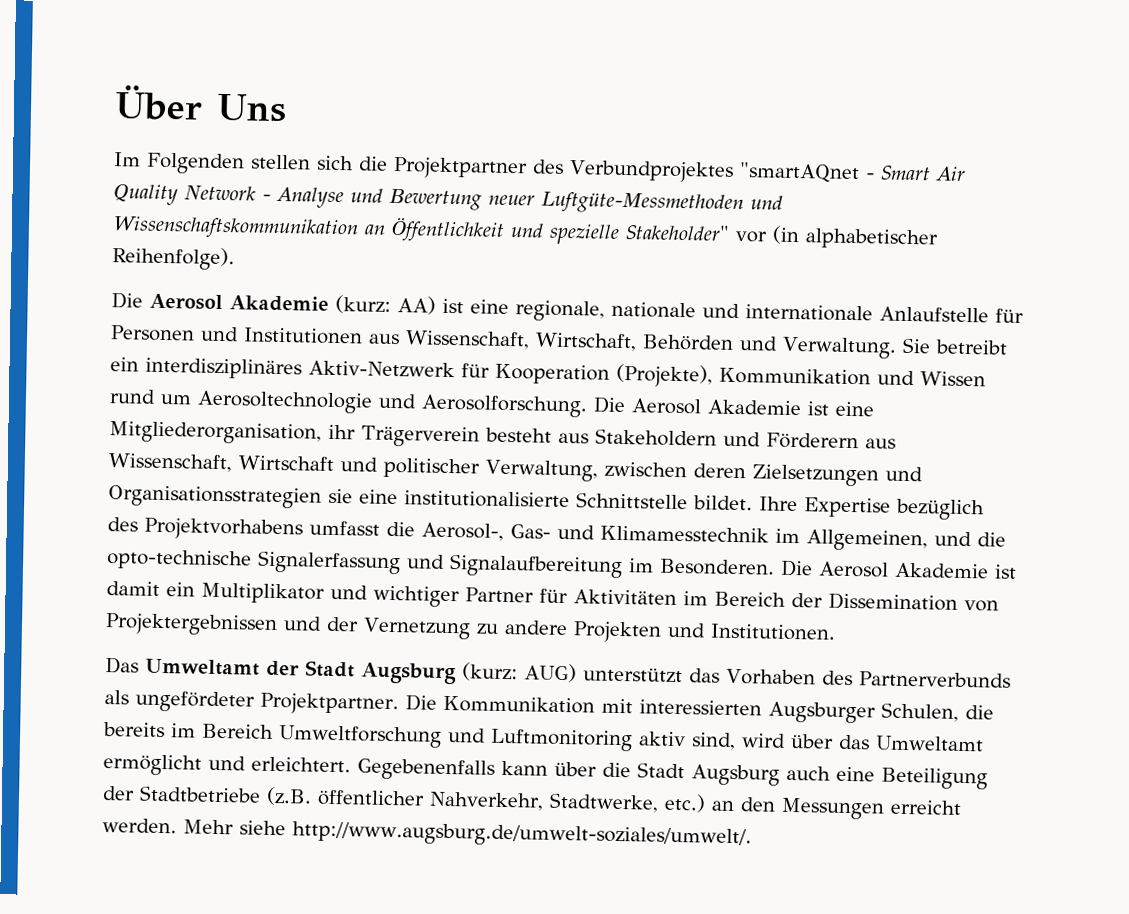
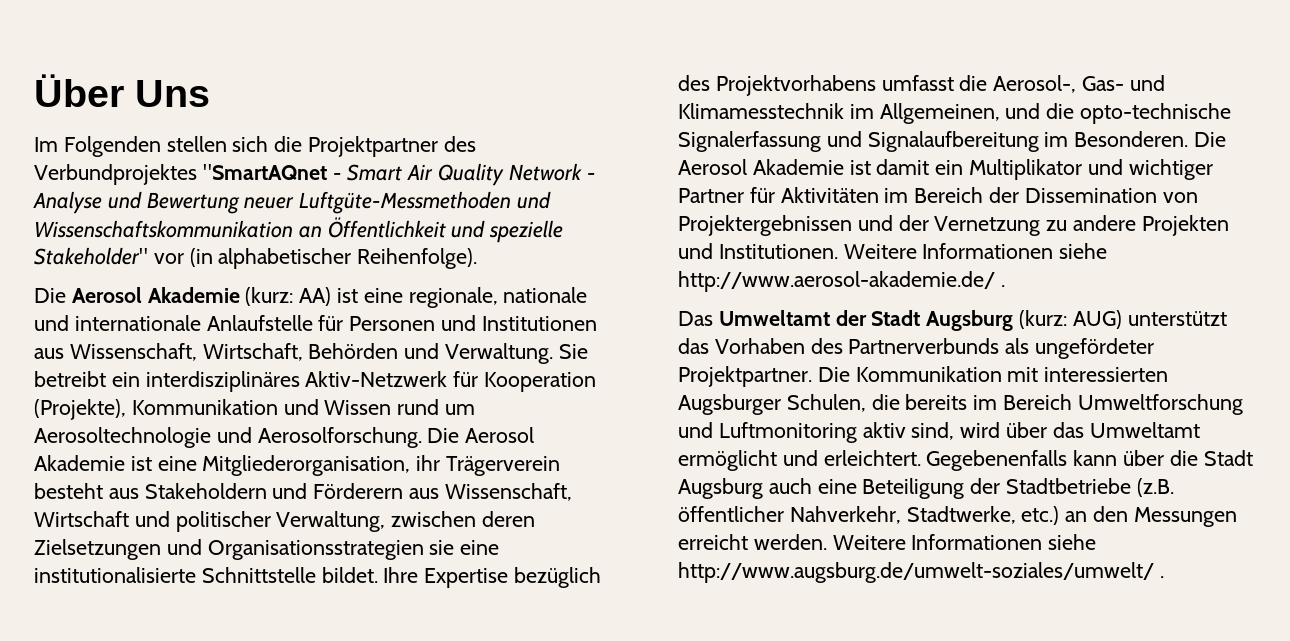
- Im Folgenden stellen sich die Projektpartner des Verbundprojektes "smartAQnet - Smart Air Quality Network - Analyse und Bewertung neuer Luftgüte-Messmethoden und Wissenschaftskommunikation an Öffentlichkeit und spezielle Stakeholder" vor (in alphabetischer Reihenfolge).
+ Im Folgenden stellen sich die Projektpartner des Verbundprojektes "SmartAQnet - Smart Air Quality Network - Analyse und Bewertung neuer Luftgüte-Messmethoden und Wissenschaftskommunikation an Öffentlichkeit und spezielle Stakeholder" vor (in alphabetischer Reihenfolge).
+ Weitere Informationen siehe http://www.aerosol-akademie.de/ .
- Mehr siehe http://www.augsburg.de/umwelt-soziales/umwelt/.
+ Weitere Informationen siehe http://www.augsburg.de/umwelt-soziales/umwelt/ .

